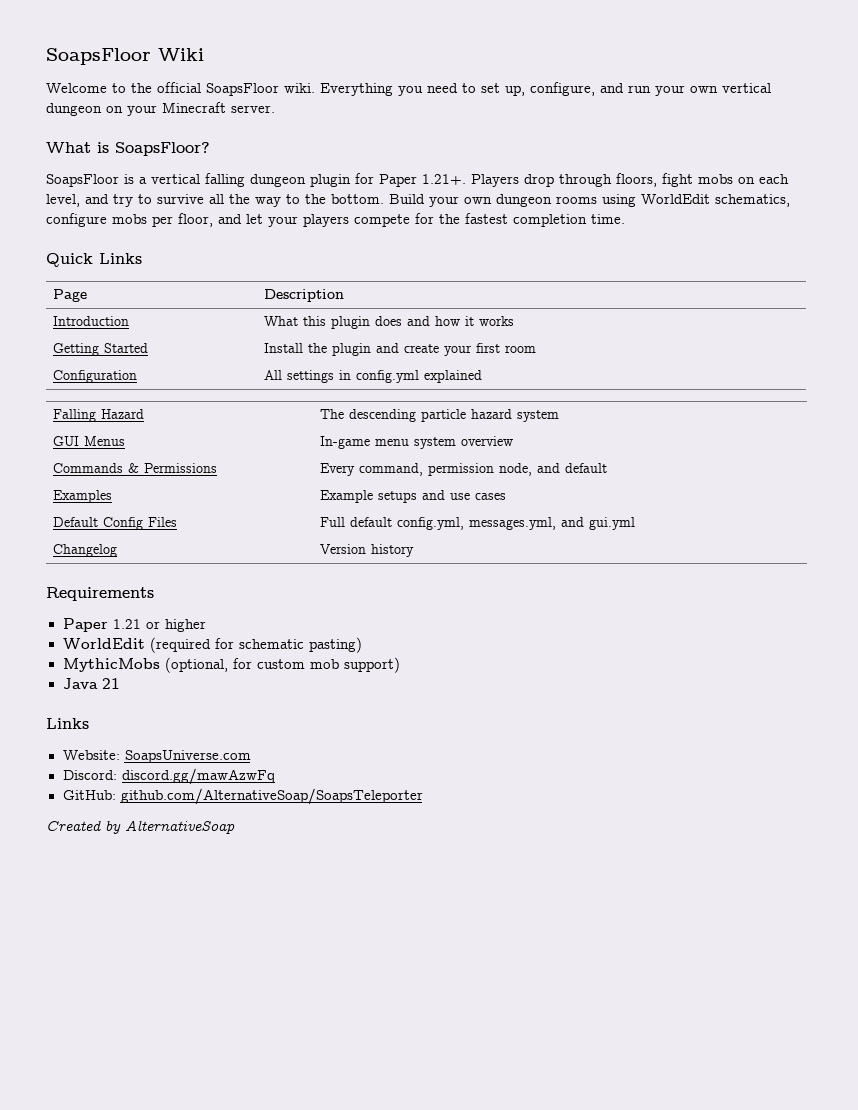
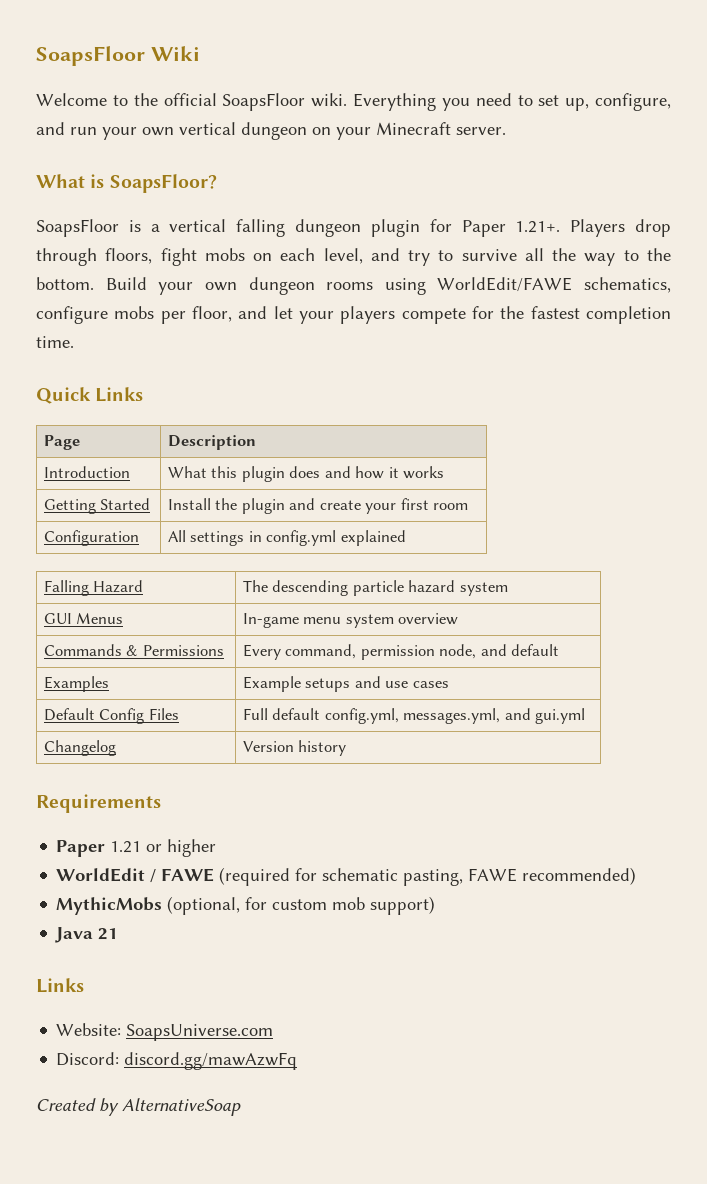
- Build your own dungeon rooms using WorldEdit schematics, configure mobs per floor, and let your players compete for the fastest completion time.
+ Build your own dungeon rooms using WorldEdit/FAWE schematics, configure mobs per floor, and let your players compete for the fastest completion time.
- WorldEdit (required for schematic pasting)
+ WorldEdit / FAWE (required for schematic pasting, FAWE recommended)
- GitHub: github.com/AlternativeSoap/SoapsTeleporter

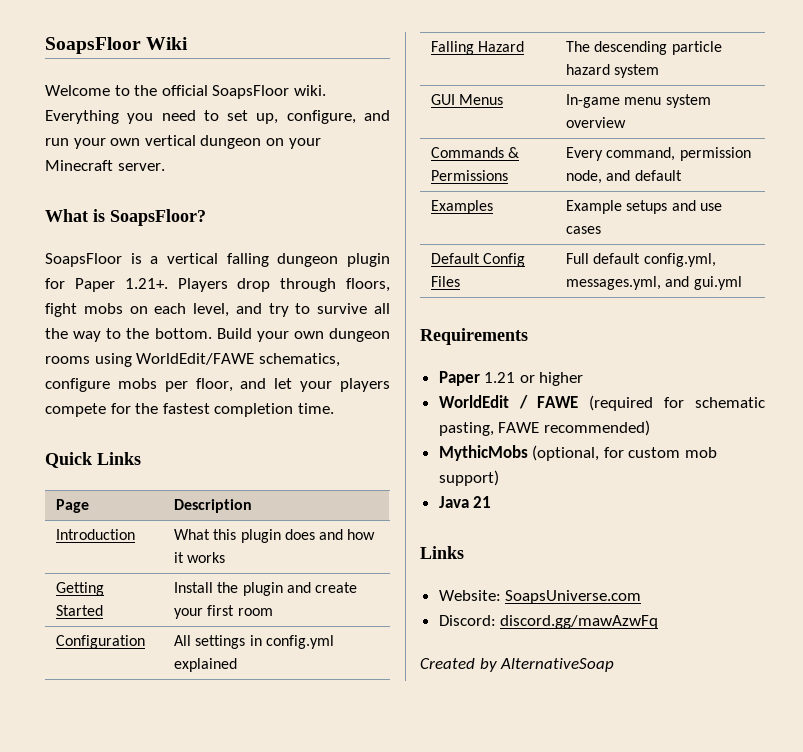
- Changelog | Version history

